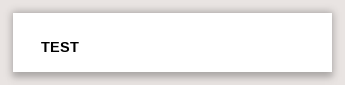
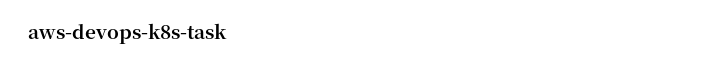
- TEST
+ aws-devops-k8s-task

